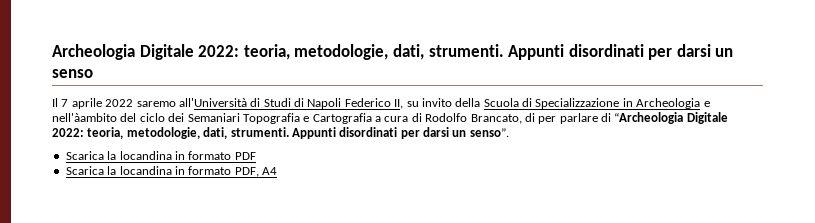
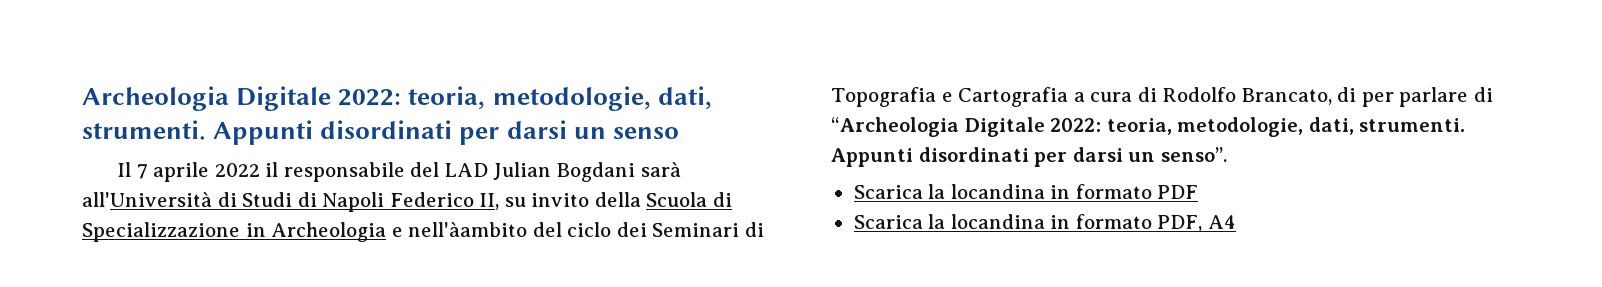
- Il 7 aprile 2022 saremo all'Università di Studi di Napoli Federico II, su invito della Scuola di Specializzazione in Archeologia e nell'àambito del ciclo dei Semaniari Topografia e Cartografia a cura di Rodolfo Brancato, di per parlare di “Archeologia Digitale 2022: teoria, metodologie, dati, strumenti.
+ Il 7 aprile 2022 il responsabile del LAD Julian Bogdani sarà all'Università di Studi di Napoli Federico II, su invito della Scuola di Specializzazione in Archeologia e nell'àambito del ciclo dei Seminari di Topografia e Cartografia a cura di Rodolfo Brancato, di per parlare di “Archeologia Digitale 2022: teoria, metodologie, dati, strumenti.

